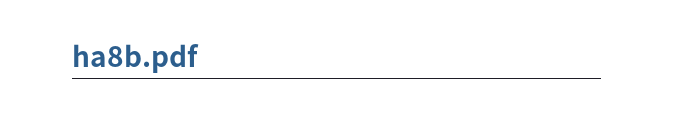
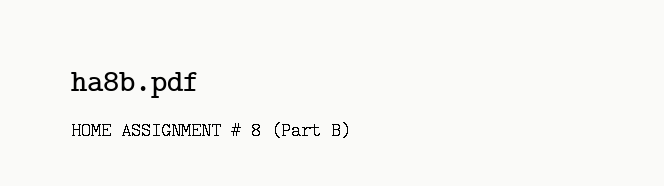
+ HOME ASSIGNMENT # 8 (Part B)

